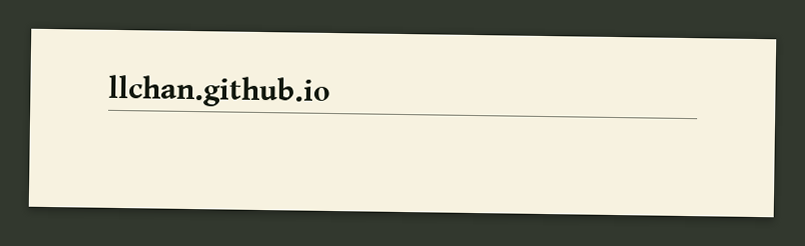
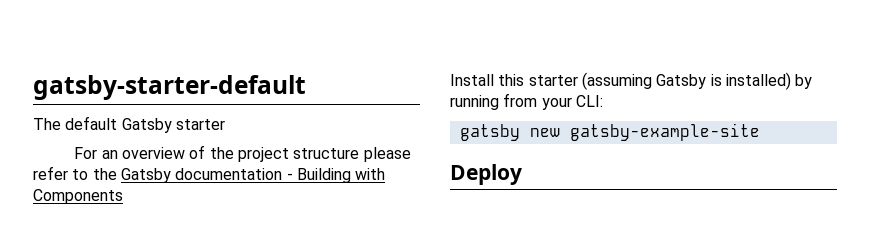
- llchan.github.io
+ gatsby-starter-default
+ The default Gatsby starter
+ For an overview of the project structure please refer to the Gatsby documentation - Building with Components
+ Install this starter (assuming Gatsby is installed) by running from your CLI:
+ gatsby new gatsby-example-site
+ Deploy

